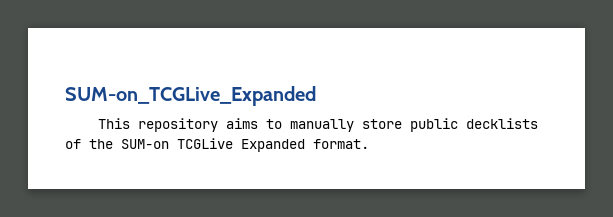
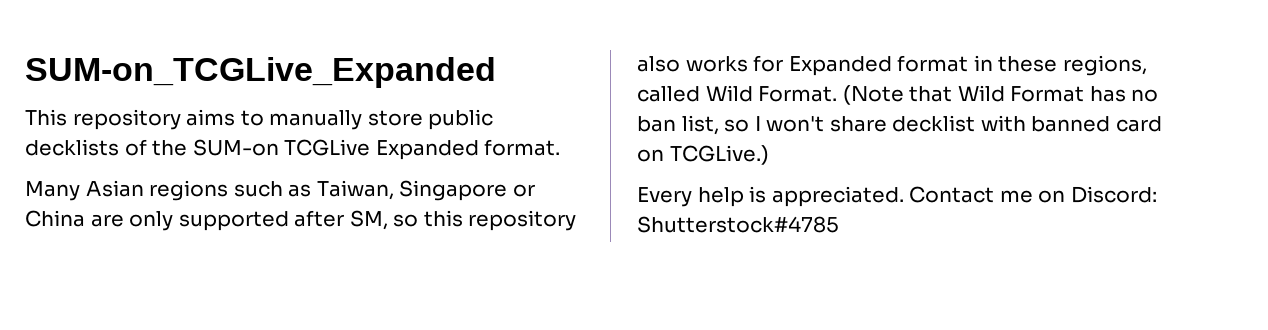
+ Many Asian regions such as Taiwan, Singapore or China are only supported after SM, so this repository also works for Expanded format in these regions, called Wild Format. (Note that Wild Format has no ban list, so I won't share decklist with banned card on TCGLive.)
+ Every help is appreciated. Contact me on Discord: Shutterstock#4785

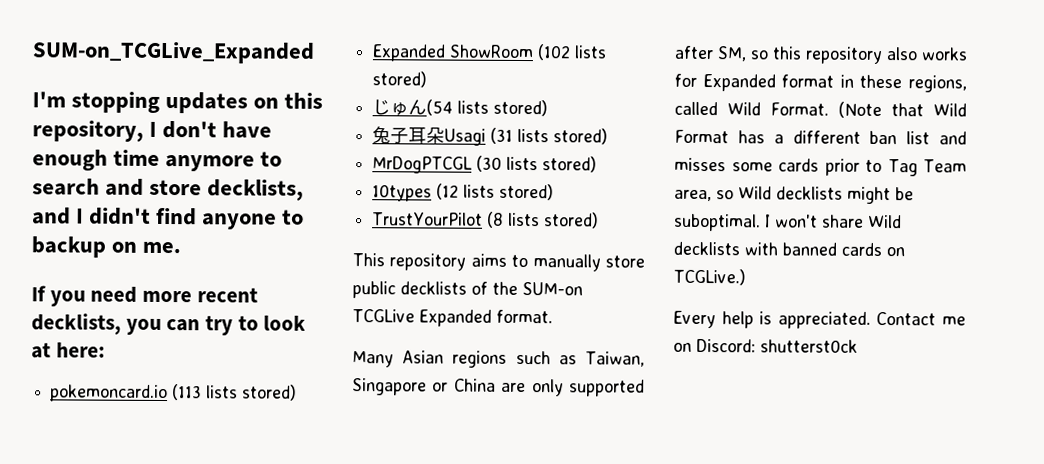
+ I'm stopping updates on this repository, I don't have enough time anymore to search and store decklists, and I didn't find anyone to backup on me.
+ If you need more recent decklists, you can try to look at here:
+ pokemoncard.io (113 lists stored)
+ Expanded ShowRoom (102 lists stored)
+ じゅん(54 lists stored)
+ 兔子耳朵Usagi (31 lists stored)
+ MrDogPTCGL (30 lists stored)
+ 10types (12 lists stored)
+ TrustYourPilot (8 lists stored)
- (Note that Wild Format has no ban list, so I won't share decklist with banned card on TCGLive.)
+ (Note that Wild Format has a different ban list and misses some cards prior to Tag Team area, so Wild decklists might be suboptimal. I won't share Wild decklists with banned cards on TCGLive.)
- Contact me on Discord: Shutterstock#4785
+ Contact me on Discord: shutterst0ck

